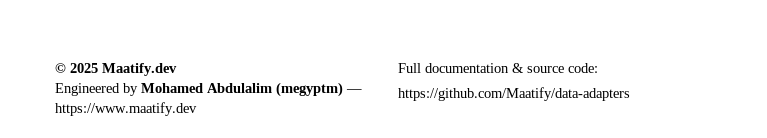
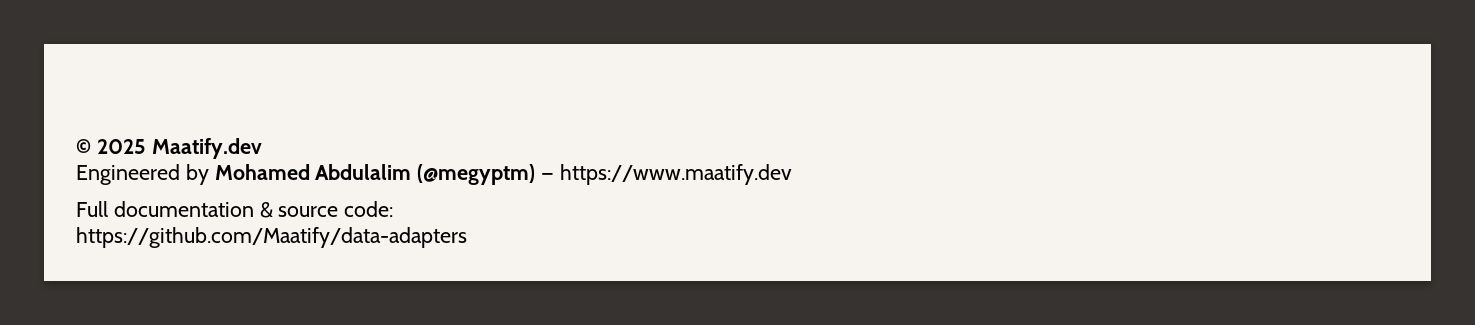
- Engineered by Mohamed Abdulalim (megyptm) — https://www.maatify.dev
+ Engineered by Mohamed Abdulalim (@megyptm) — https://www.maatify.dev

